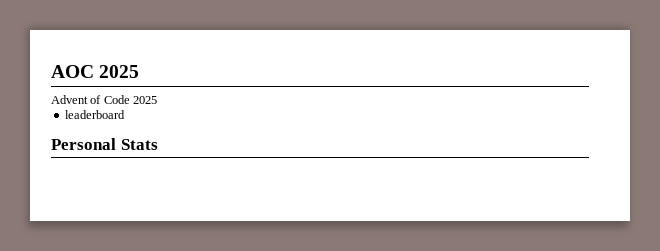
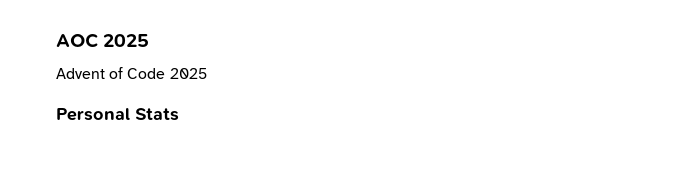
- leaderboard

